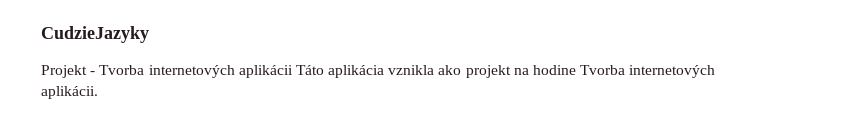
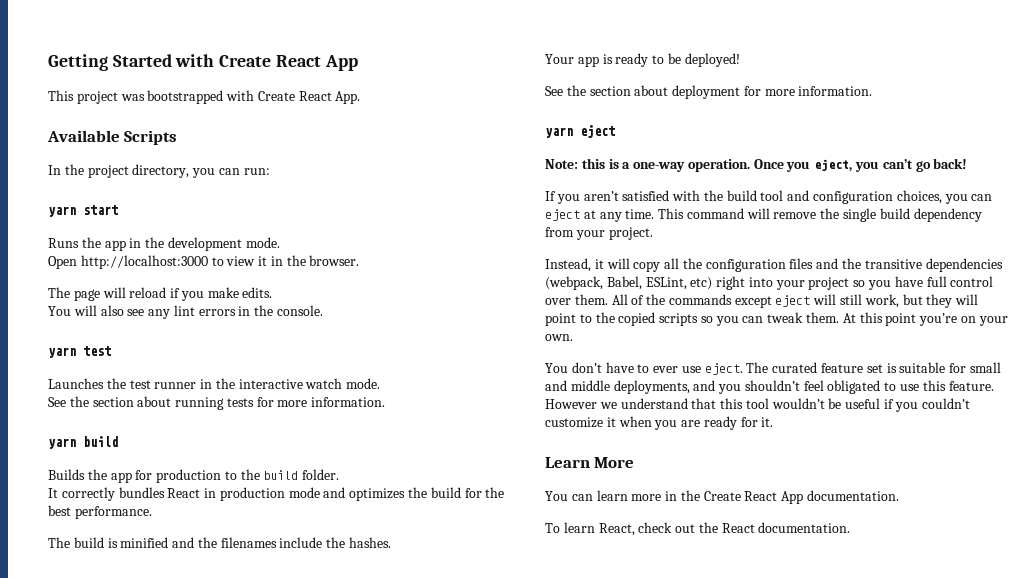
- CudzieJazyky
- Projekt - Tvorba internetových aplikácii Táto aplikácia vznikla ako projekt na hodine Tvorba internetových aplikácii.
+ Getting Started with Create React App
+ This project was bootstrapped with Create React App.
+ Available Scripts
+ In the project directory, you can run:
+ yarn start
+ Runs the app in the development mode.
+ Open http://localhost:3000 to view it in the browser.
+ The page will reload if you make edits.
+ You will also see any lint errors in the console.
+ yarn test
+ Launches the test runner in the interactive watch mode.
+ See the section about running tests for more information.
+ yarn build
+ Builds the app for production to the build folder.
+ It correctly bundles React in production mode and optimizes the build for the best performance.
+ The build is minified and the filenames include the hashes.
+ Your app is ready to be deployed!
+ See the section about deployment for more information.
+ yarn eject
+ Note: this is a one-way operation. Once you eject, you can’t go back!
+ If you aren’t satisfied with the build tool and configuration choices, you can eject at any time. This command will remove the single build dependency from your project.
+ Instead, it will copy all the configuration files and the transitive dependencies (webpack, Babel, ESLint, etc) right into your project so you have full control over them. All of the commands except eject will still work, but they will point to the copied scripts so you can tweak them. At this point you’re on your own.
+ You don’t have to ever use eject. The curated feature set is suitable for small and middle deployments, and you shouldn’t feel obligated to use this feature. However we understand that this tool wouldn’t be useful if you couldn’t customize it when you are ready for it.
+ Learn More
+ You can learn more in the Create React App documentation.
+ To learn React, check out the React documentation.

